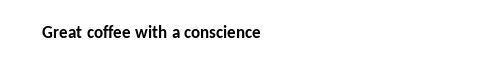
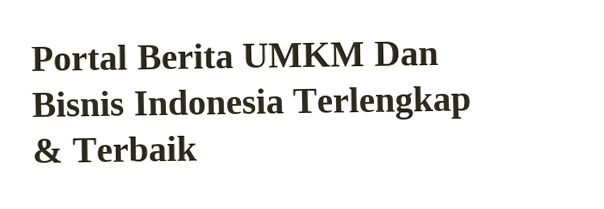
- Great coffee with a conscience
+ Portal Berita UMKM Dan Bisnis Indonesia Terlengkap & Terbaik

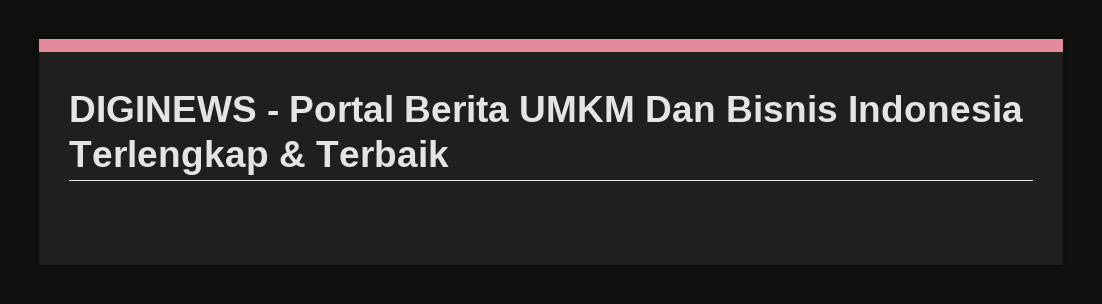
- Portal Berita UMKM Dan Bisnis Indonesia Terlengkap & Terbaik
+ DIGINEWS - Portal Berita UMKM Dan Bisnis Indonesia Terlengkap & Terbaik

